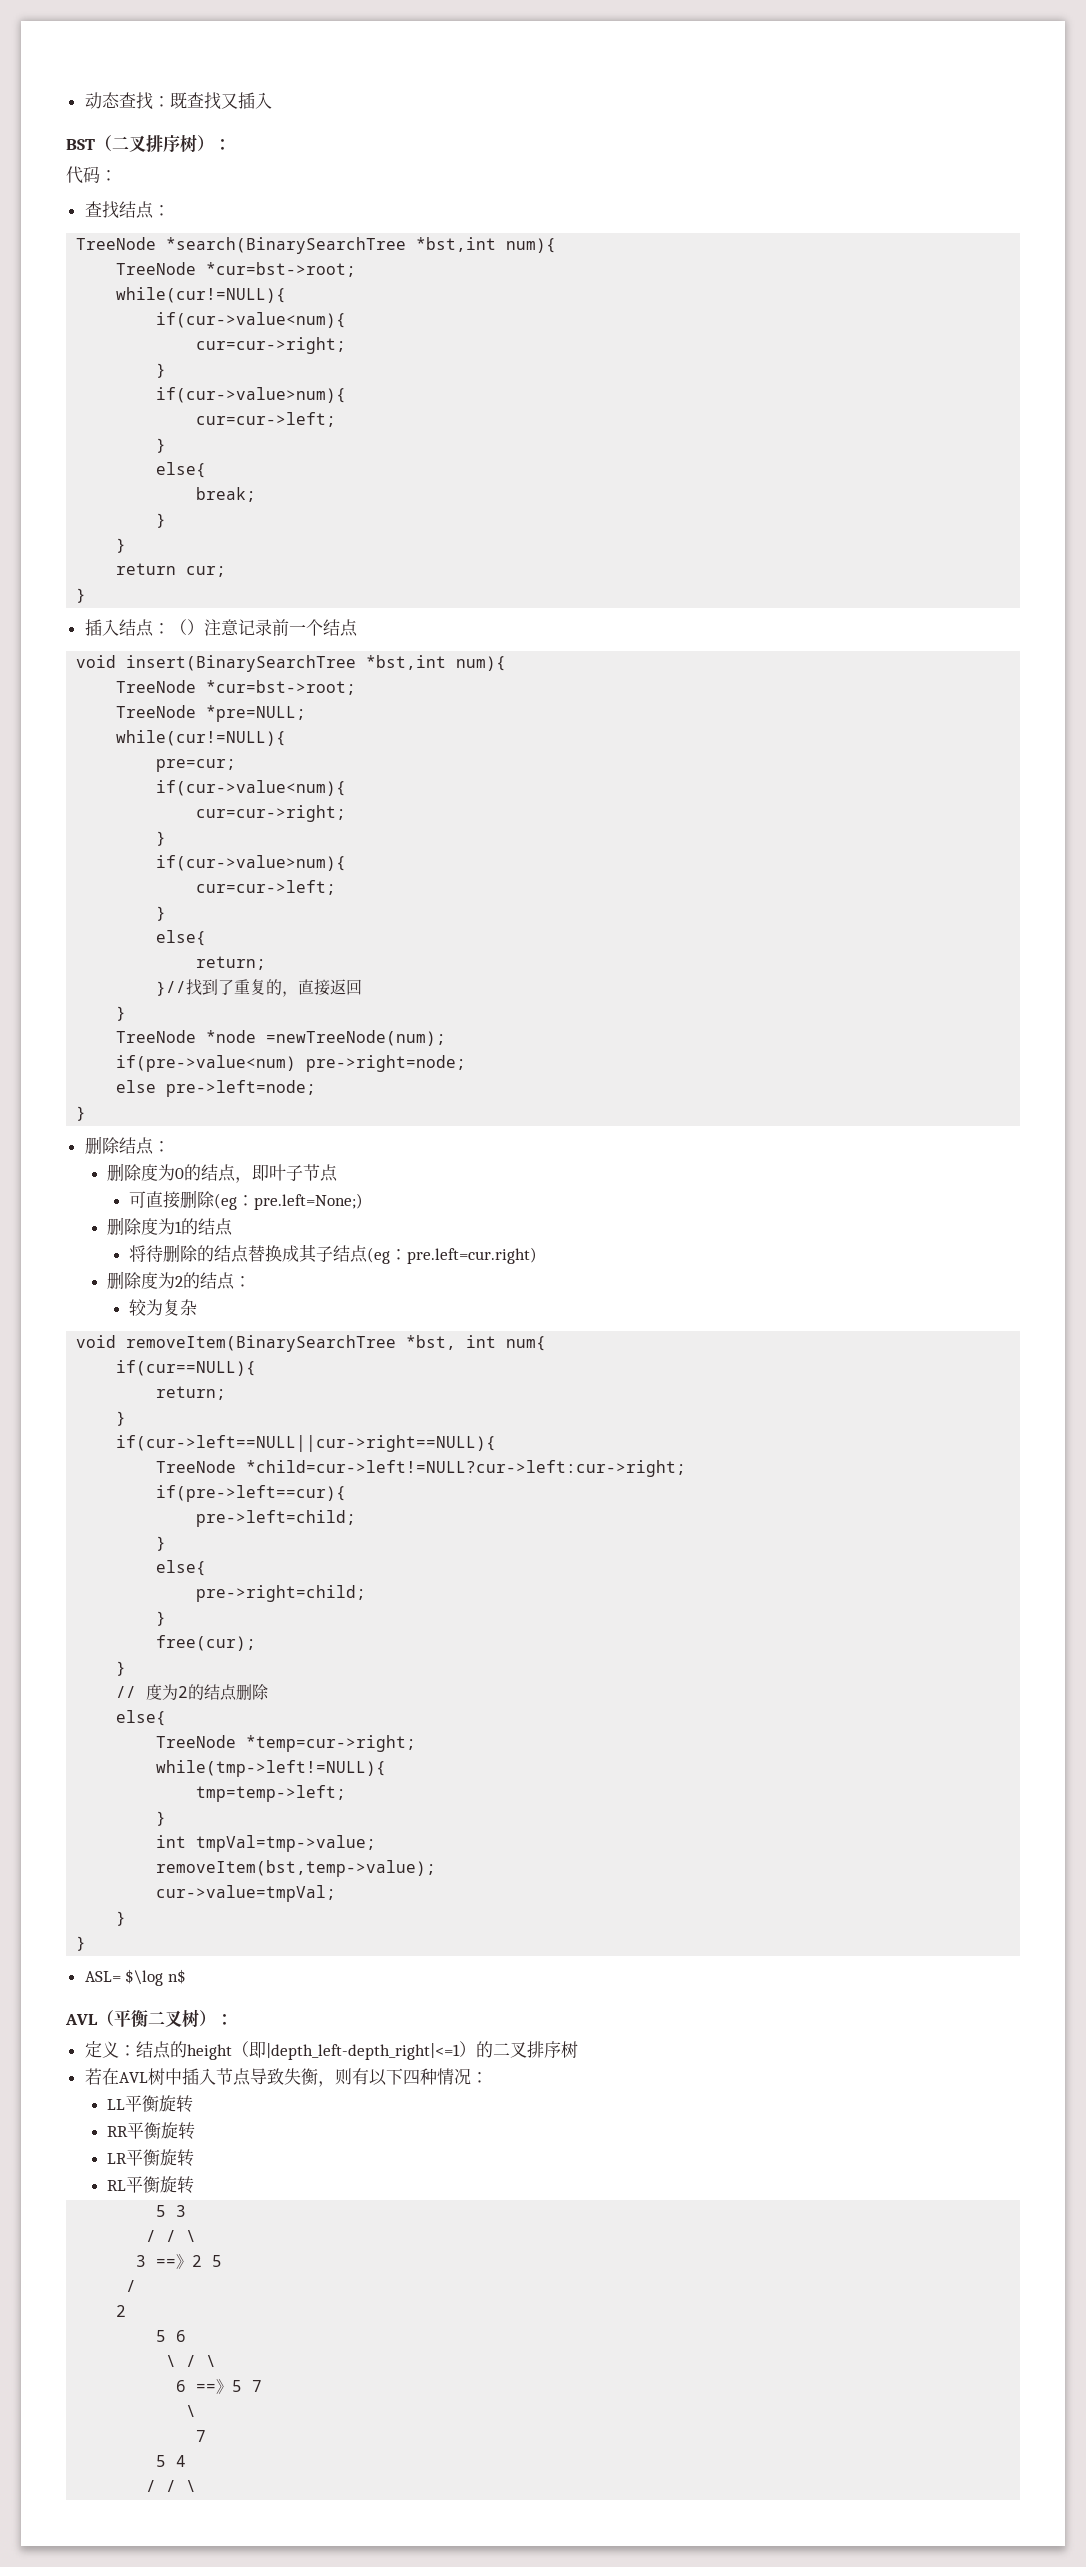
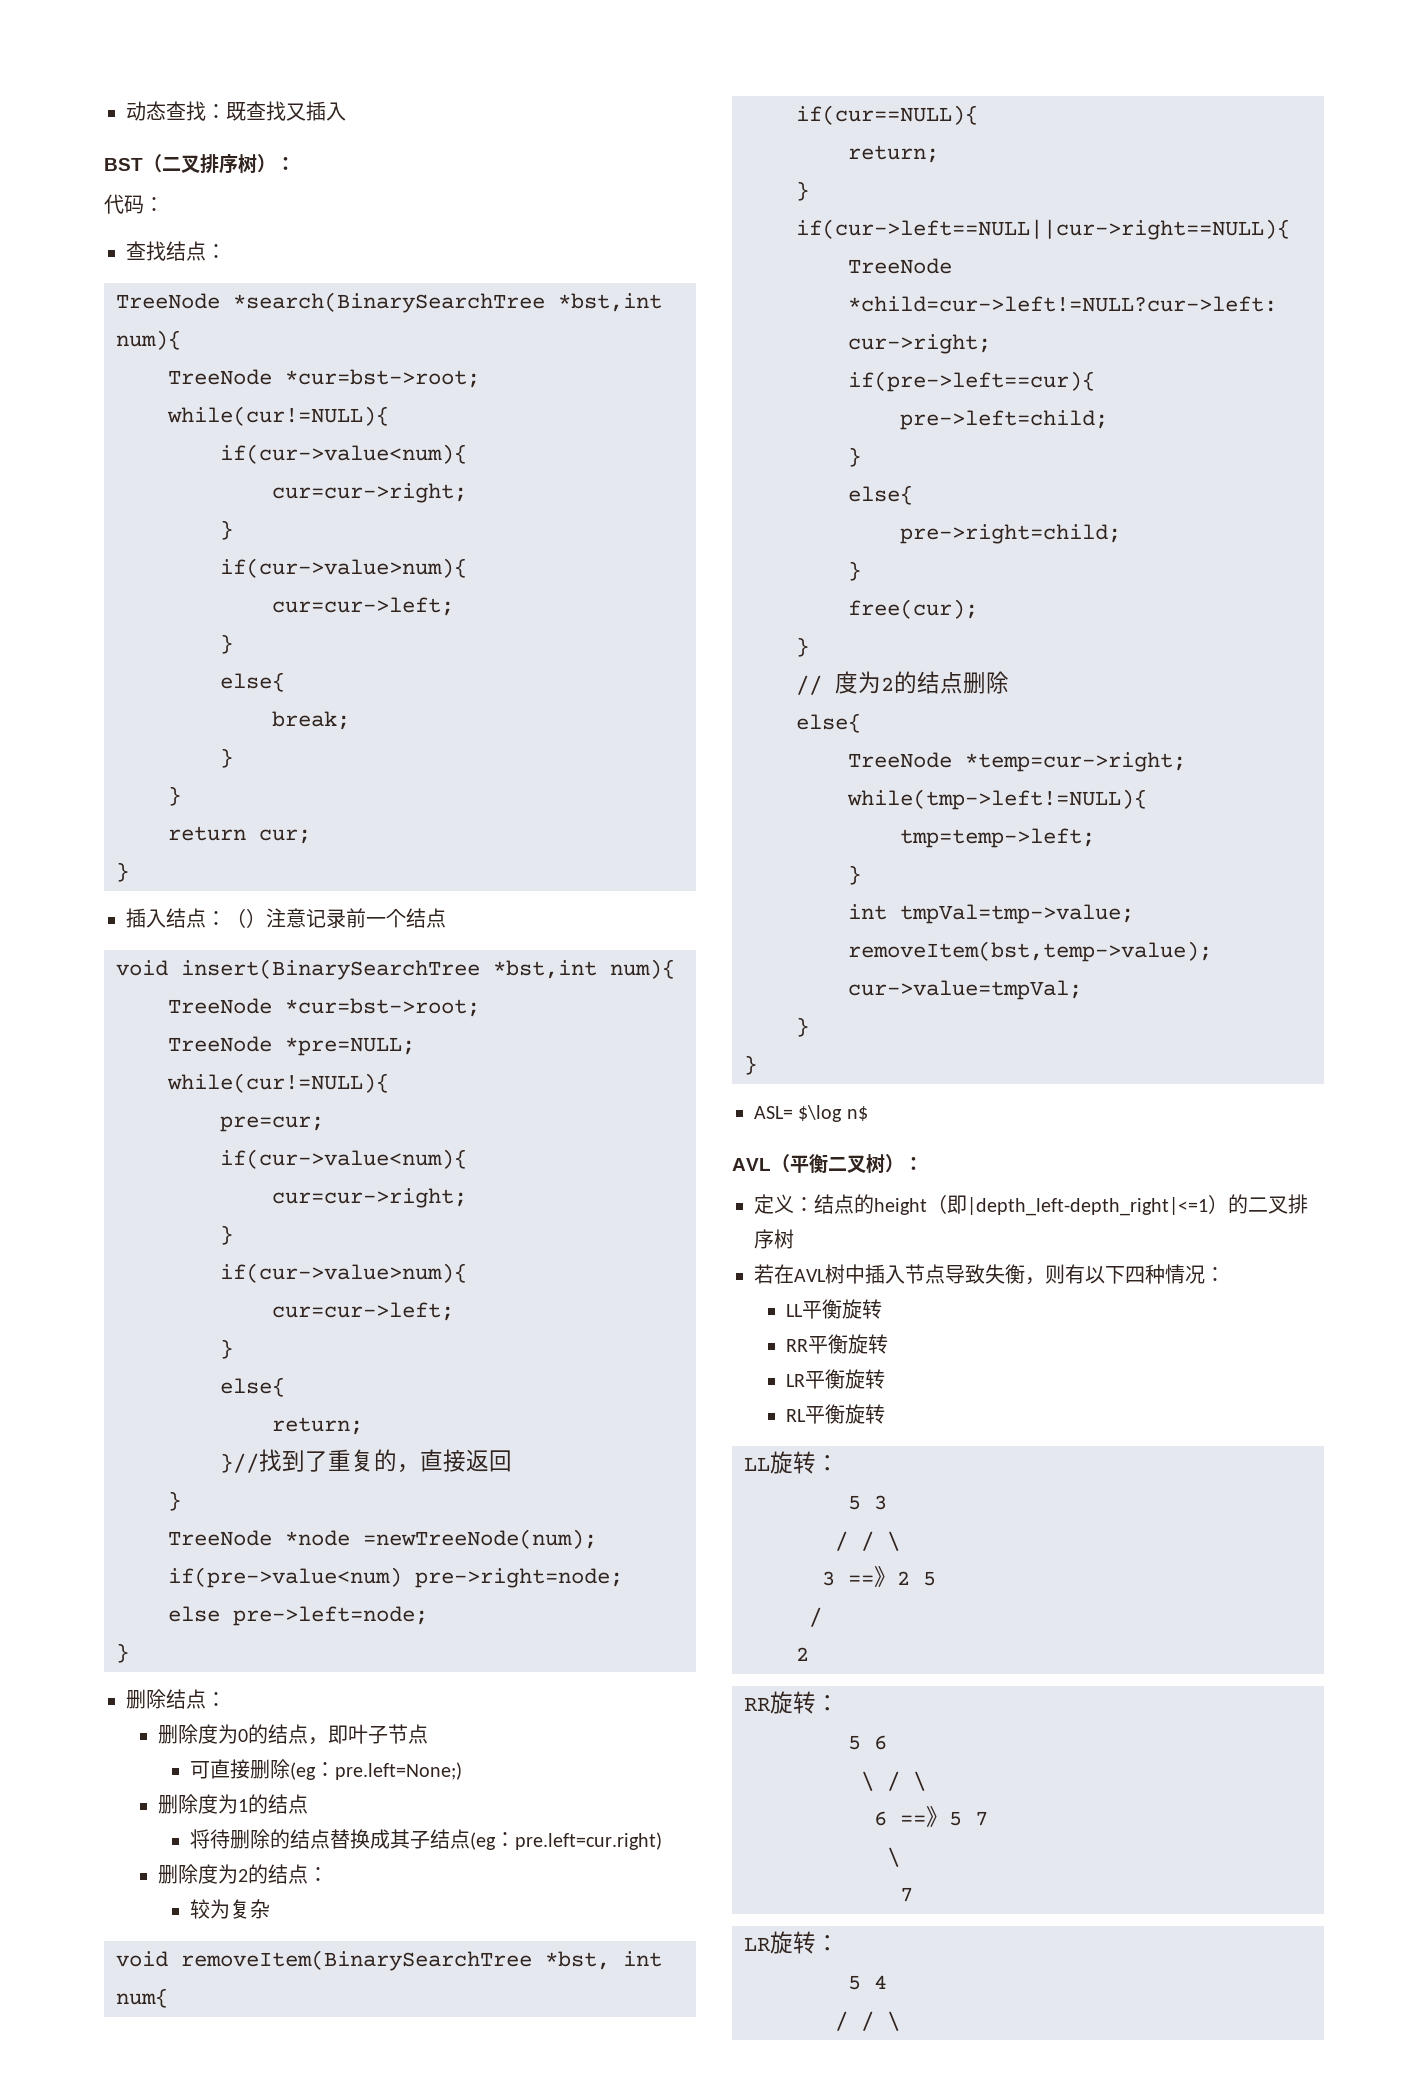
+ LL旋转：
+ RR旋转：
+ LR旋转：

